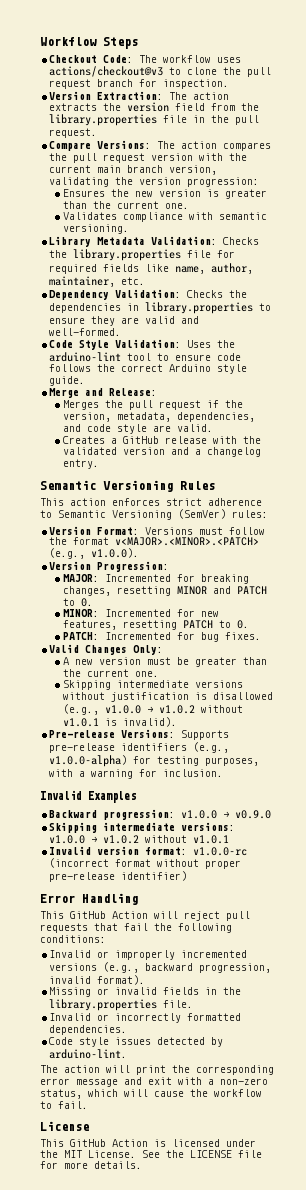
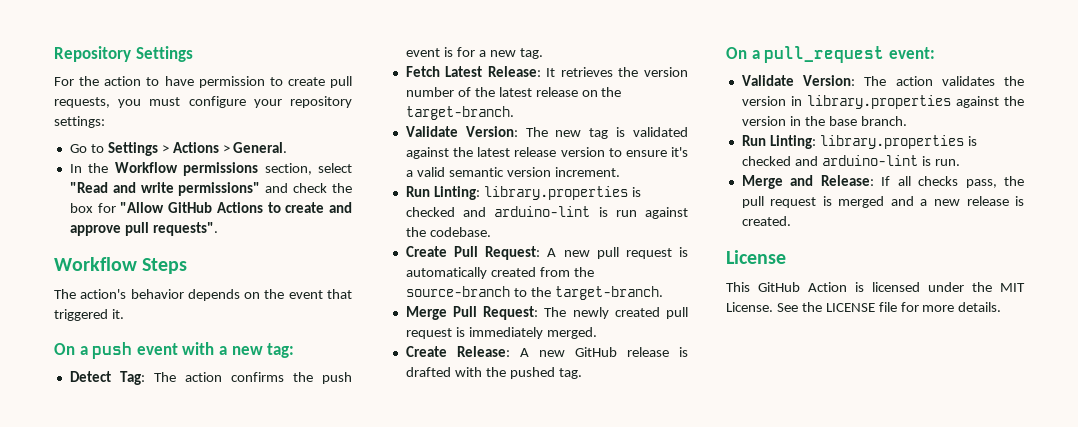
+ Repository Settings
+ For the action to have permission to create pull requests, you must configure your repository settings:
+ Go to Settings > Actions > General.
+ In the Workflow permissions section, select "Read and write permissions" and check the box for "Allow GitHub Actions to create and approve pull requests".
  Workflow Steps
- Checkout Code: The workflow uses actions/checkout@v3 to clone the pull request branch for inspection.
- Version Extraction: The action extracts the version field from the library.properties file in the pull request.
- Compare Versions: The action compares the pull request version with the current main branch version, validating the version progression:
- Ensures the new version is greater than the current one.
- Validates compliance with semantic versioning.
- Library Metadata Validation: Checks the library.properties file for required fields like name, author, maintainer, etc.
- Dependency Validation: Checks the dependencies in library.properties to ensure they are valid and well-formed.
- Code Style Validation: Uses the arduino-lint tool to ensure code follows the correct Arduino style guide.
- Merge and Release:
- Merges the pull request if the version, metadata, dependencies, and code style are valid.
- Creates a GitHub release with the validated version and a changelog entry.
- Semantic Versioning Rules
- This action enforces strict adherence to Semantic Versioning (SemVer) rules:
- Version Format: Versions must follow the format v<MAJOR>.<MINOR>.<PATCH> (e.g., v1.0.0).
- Version Progression:
- MAJOR: Incremented for breaking changes, resetting MINOR and PATCH to 0.
- MINOR: Incremented for new features, resetting PATCH to 0.
- PATCH: Incremented for bug fixes.
- Valid Changes Only:
- A new version must be greater than the current one.
- Skipping intermediate versions without justification is disallowed (e.g., v1.0.0 → v1.0.2 without v1.0.1 is invalid).
- Pre-release Versions: Supports pre-release identifiers (e.g., v1.0.0-alpha) for testing purposes, with a warning for inclusion.
- Invalid Examples
- Backward progression: v1.0.0 → v0.9.0
- Skipping intermediate versions: v1.0.0 → v1.0.2 without v1.0.1
- Invalid version format: v1.0.0-rc (incorrect format without proper pre-release identifier)
- Error Handling
- This GitHub Action will reject pull requests that fail the following conditions:
- Invalid or improperly incremented versions (e.g., backward progression, invalid format).
- Missing or invalid fields in the library.properties file.
- Invalid or incorrectly formatted dependencies.
- Code style issues detected by arduino-lint.
- The action will print the corresponding error message and exit with a non-zero status, which will cause the workflow to fail.
+ The action's behavior depends on the event that triggered it.
+ On a push event with a new tag:
+ Detect Tag: The action confirms the push event is for a new tag.
+ Fetch Latest Release: It retrieves the version number of the latest release on the target-branch.
+ Validate Version: The new tag is validated against the latest release version to ensure it's a valid semantic version increment.
+ Run Linting: library.properties is checked and arduino-lint is run against the codebase.
+ Create Pull Request: A new pull request is automatically created from the source-branch to the target-branch.
+ Merge Pull Request: The newly created pull request is immediately merged.
+ Create Release: A new GitHub release is drafted with the pushed tag.
+ On a pull_request event:
+ Validate Version: The action validates the version in library.properties against the version in the base branch.
+ Run Linting: library.properties is checked and arduino-lint is run.
+ Merge and Release: If all checks pass, the pull request is merged and a new release is created.

